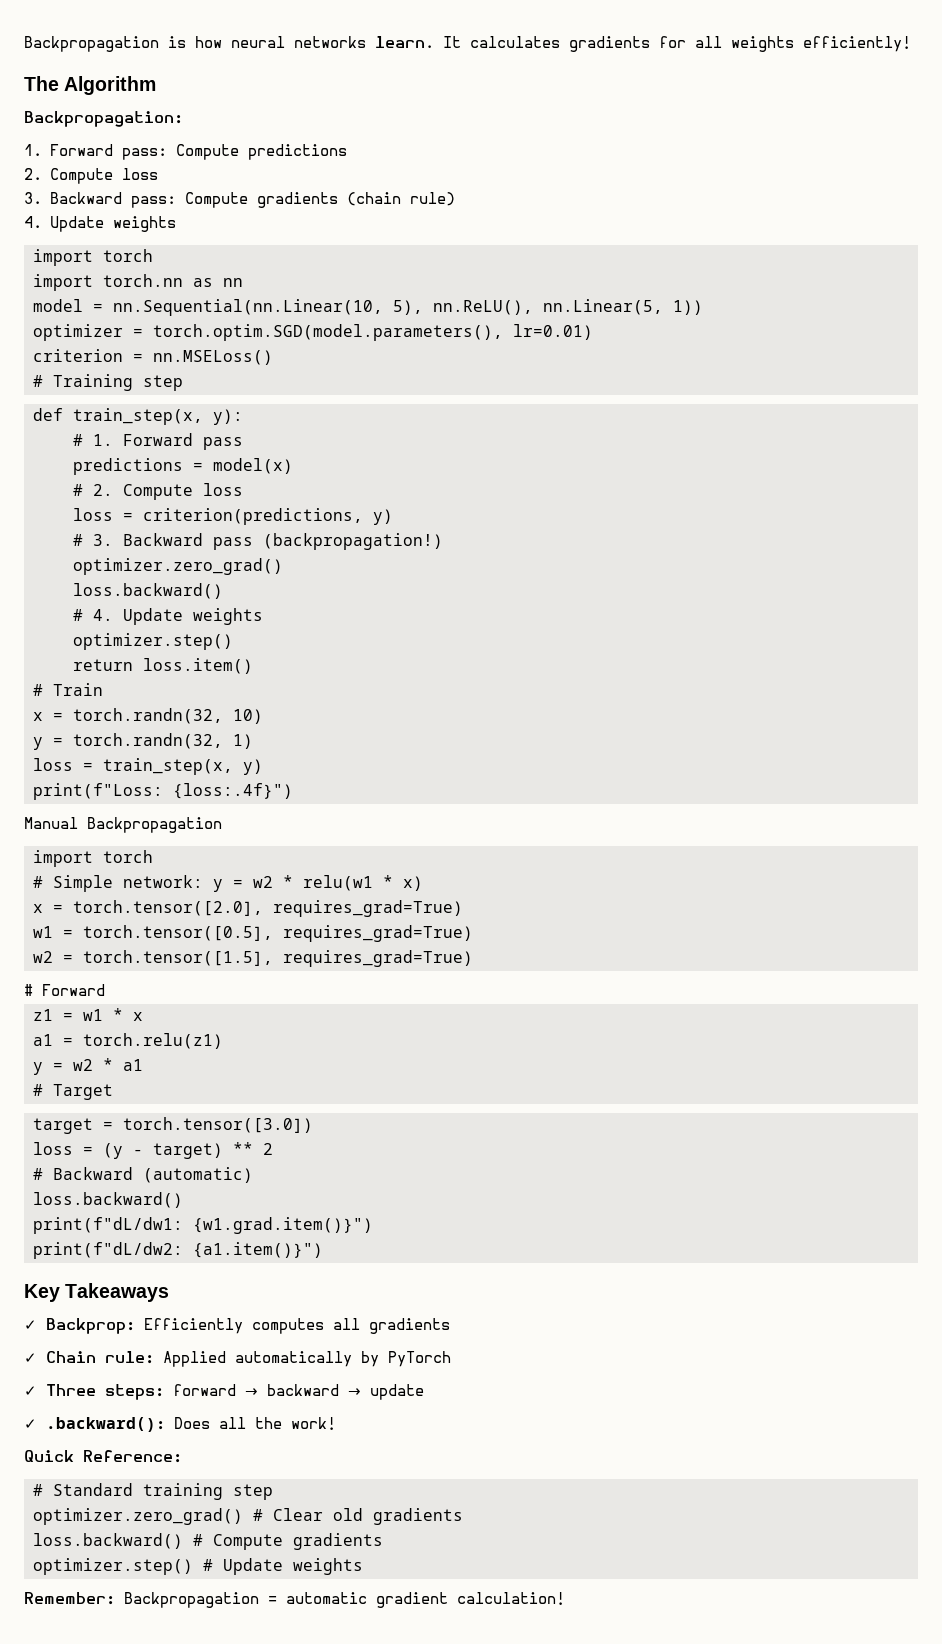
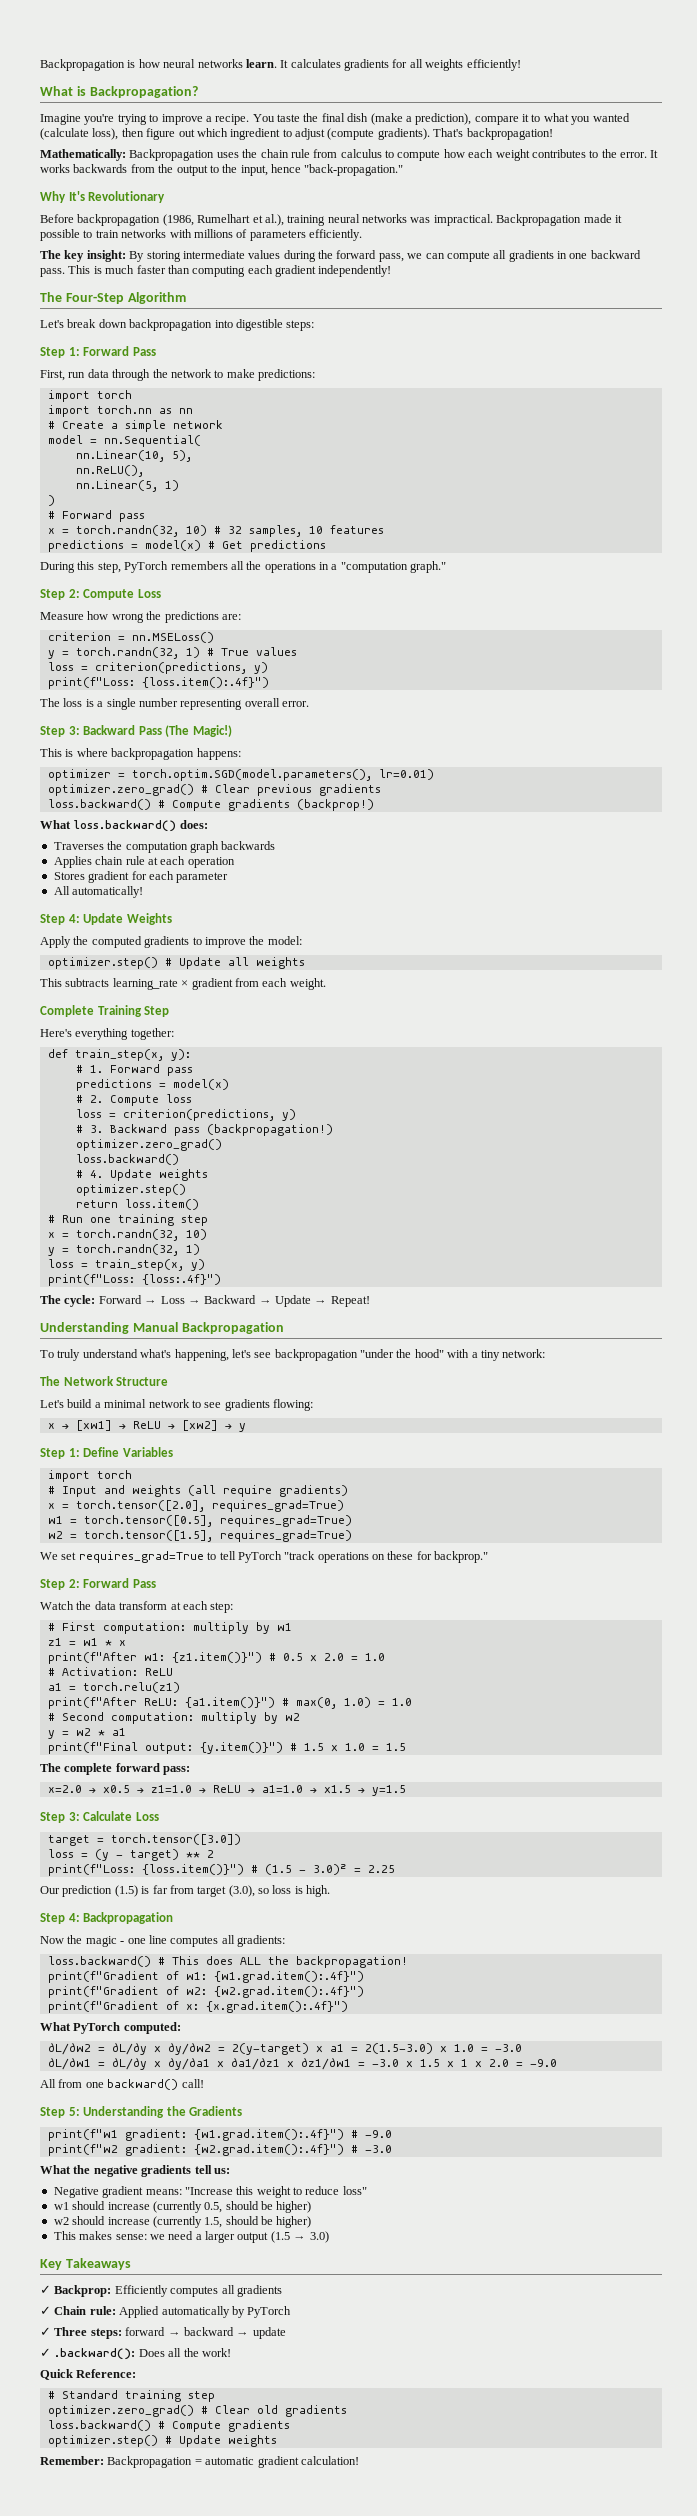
- The Algorithm
- Backpropagation:
- 1. Forward pass: Compute predictions
- 2. Compute loss
- 3. Backward pass: Compute gradients (chain rule)
- 4. Update weights
+ What is Backpropagation?
+ Imagine you're trying to improve a recipe. You taste the final dish (make a prediction), compare it to what you wanted (calculate loss), then figure out which ingredient to adjust (compute gradients). That's backpropagation!
+ Mathematically: Backpropagation uses the chain rule from calculus to compute how each weight contributes to the error. It works backwards from the output to the input, hence "back-propagation."
+ Why It's Revolutionary
+ Before backpropagation (1986, Rumelhart et al.), training neural networks was impractical. Backpropagation made it possible to train networks with millions of parameters efficiently.
+ The key insight: By storing intermediate values during the forward pass, we can compute all gradients in one backward pass. This is much faster than computing each gradient independently!
+ The Four-Step Algorithm
+ Let's break down backpropagation into digestible steps:
+ Step 1: Forward Pass
+ First, run data through the network to make predictions:
+ # Create a simple network
- model = nn.Sequential(nn.Linear(10, 5), nn.ReLU(), nn.Linear(5, 1))
+ model = nn.Sequential(
+ nn.Linear(10, 5),
+ nn.ReLU(),
+ nn.Linear(5, 1)
+ )
+ # Forward pass
+ x = torch.randn(32, 10) # 32 samples, 10 features
+ predictions = model(x) # Get predictions
+ During this step, PyTorch remembers all the operations in a "computation graph."
+ Step 2: Compute Loss
+ Measure how wrong the predictions are:
+ criterion = nn.MSELoss()
+ y = torch.randn(32, 1) # True values
+ loss = criterion(predictions, y)
+ print(f"Loss: {loss.item():.4f}")
+ The loss is a single number representing overall error.
+ Step 3: Backward Pass (The Magic!)
+ This is where backpropagation happens:
  optimizer = torch.optim.SGD(model.parameters(), lr=0.01)
- criterion = nn.MSELoss()
- # Training step
+ optimizer.zero_grad() # Clear previous gradients
+ loss.backward() # Compute gradients (backprop!)
+ What loss.backward() does:
+ Traverses the computation graph backwards
+ Applies chain rule at each operation
+ Stores gradient for each parameter
+ All automatically!
+ Step 4: Update Weights
+ Apply the computed gradients to improve the model:
+ optimizer.step() # Update all weights
+ This subtracts learning_rate × gradient from each weight.
+ Complete Training Step
+ Here's everything together:
- # Train
+ # Run one training step
- Manual Backpropagation
+ The cycle: Forward → Loss → Backward → Update → Repeat!
+ Understanding Manual Backpropagation
+ To truly understand what's happening, let's see backpropagation "under the hood" with a tiny network:
+ The Network Structure
+ Let's build a minimal network to see gradients flowing:
+ x → [×w1] → ReLU → [×w2] → y
+ Step 1: Define Variables
  import torch
- # Simple network: y = w2 * relu(w1 * x)
+ # Input and weights (all require gradients)
- # Forward
+ We set requires_grad=True to tell PyTorch "track operations on these for backprop."
+ Step 2: Forward Pass
+ Watch the data transform at each step:
+ # First computation: multiply by w1
+ print(f"After w1: {z1.item()}") # 0.5 × 2.0 = 1.0
+ # Activation: ReLU
  a1 = torch.relu(z1)
+ print(f"After ReLU: {a1.item()}") # max(0, 1.0) = 1.0
+ # Second computation: multiply by w2
- # Target
+ print(f"Final output: {y.item()}") # 1.5 × 1.0 = 1.5
+ The complete forward pass:
+ x=2.0 → ×0.5 → z1=1.0 → ReLU → a1=1.0 → ×1.5 → y=1.5
+ Step 3: Calculate Loss
- # Backward (automatic)
- loss.backward()
- print(f"dL/dw1: {w1.grad.item()}")
- print(f"dL/dw2: {a1.item()}")
+ print(f"Loss: {loss.item()}") # (1.5 - 3.0)² = 2.25
+ Our prediction (1.5) is far from target (3.0), so loss is high.
+ Step 4: Backpropagation
+ Now the magic - one line computes all gradients:
+ loss.backward() # This does ALL the backpropagation!
+ print(f"Gradient of w1: {w1.grad.item():.4f}")
+ print(f"Gradient of w2: {w2.grad.item():.4f}")
+ print(f"Gradient of x: {x.grad.item():.4f}")
+ What PyTorch computed:
+ ∂L/∂w2 = ∂L/∂y × ∂y/∂w2 = 2(y-target) × a1 = 2(1.5-3.0) × 1.0 = -3.0
+ ∂L/∂w1 = ∂L/∂y × ∂y/∂a1 × ∂a1/∂z1 × ∂z1/∂w1 = -3.0 × 1.5 × 1 × 2.0 = -9.0
+ All from one backward() call!
+ Step 5: Understanding the Gradients
+ print(f"w1 gradient: {w1.grad.item():.4f}") # -9.0
+ print(f"w2 gradient: {w2.grad.item():.4f}") # -3.0
+ What the negative gradients tell us:
+ Negative gradient means: "Increase this weight to reduce loss"
+ w1 should increase (currently 0.5, should be higher)
+ w2 should increase (currently 1.5, should be higher)
+ This makes sense: we need a larger output (1.5 → 3.0)

